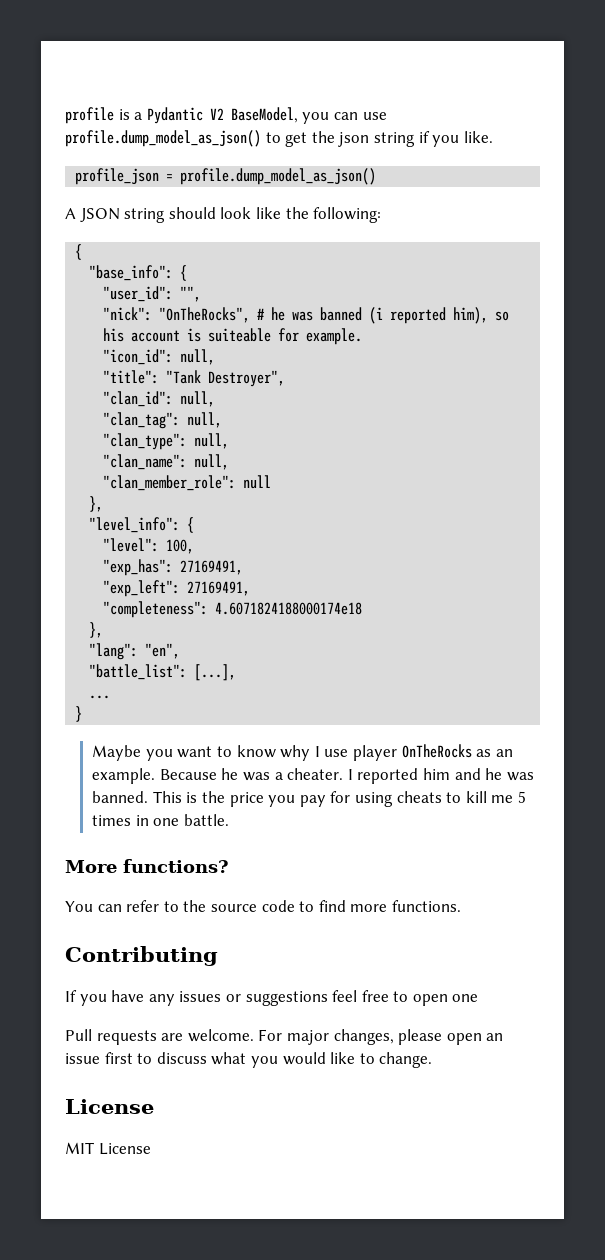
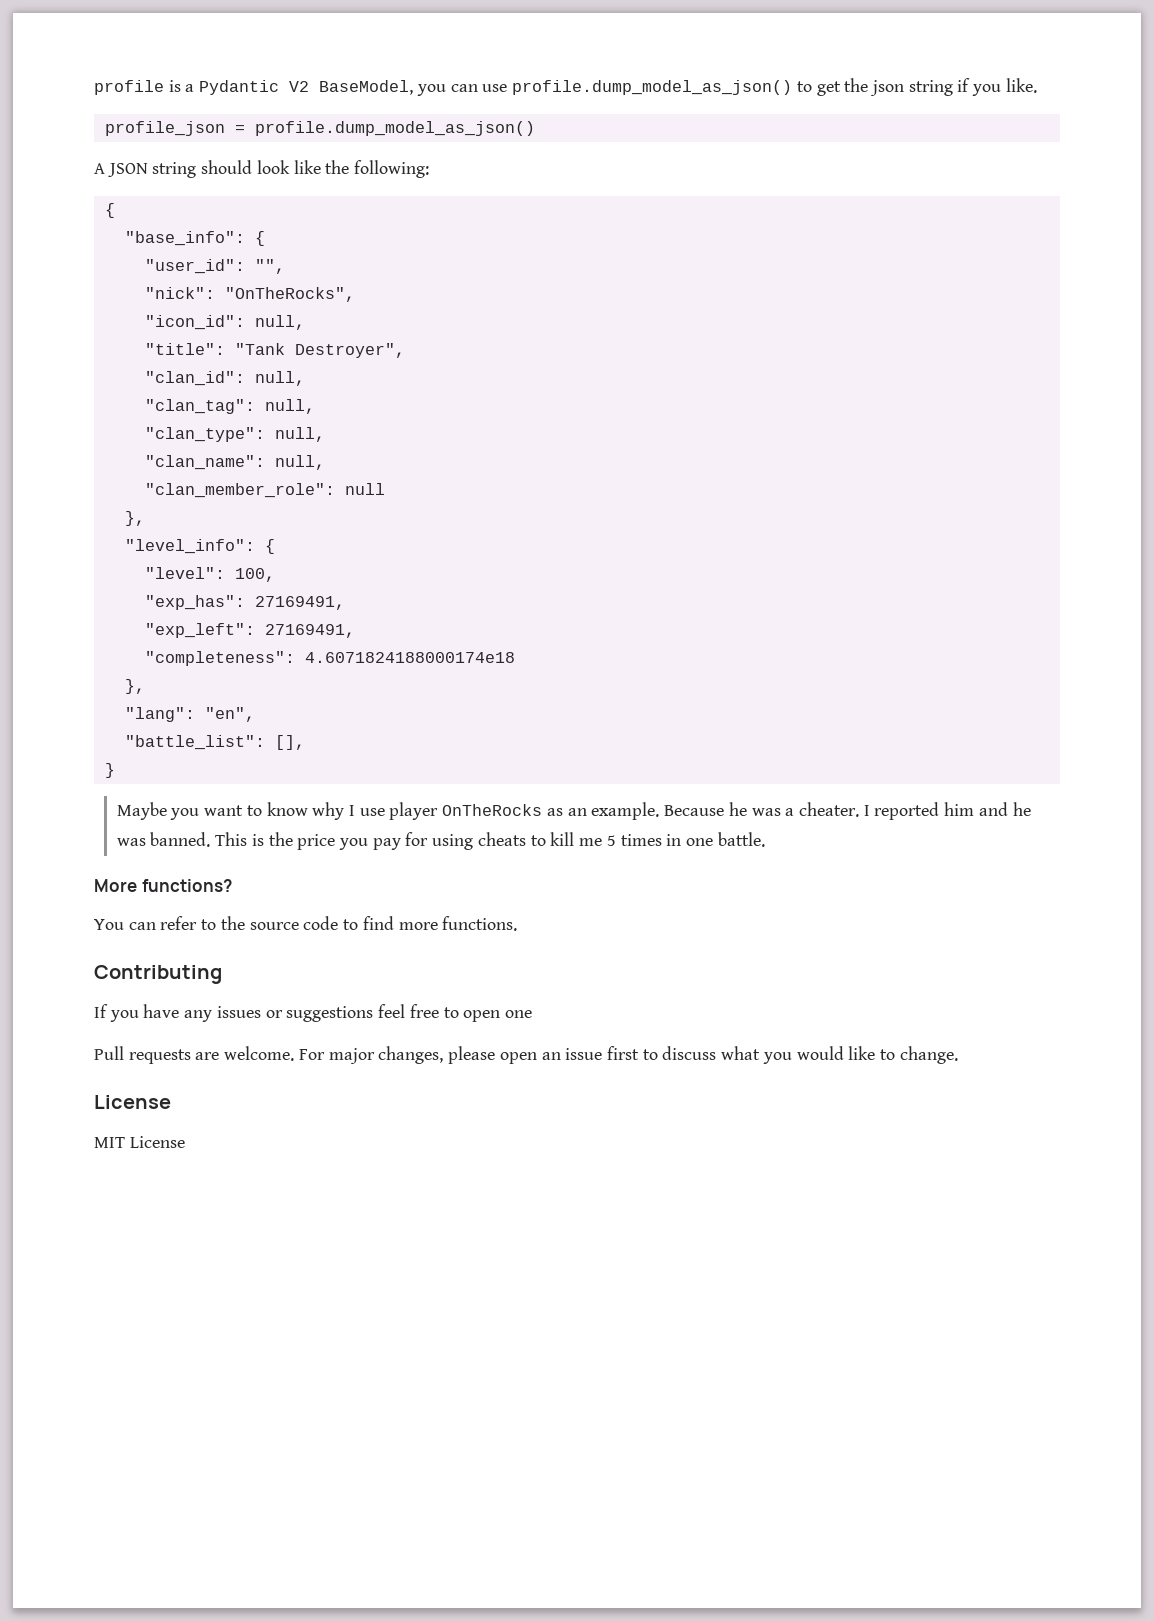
- "nick": "OnTheRocks", # he was banned (i reported him), so his account is suiteable for example.
+ "nick": "OnTheRocks",
- "battle_list": [...],
- ...
+ "battle_list": [],

